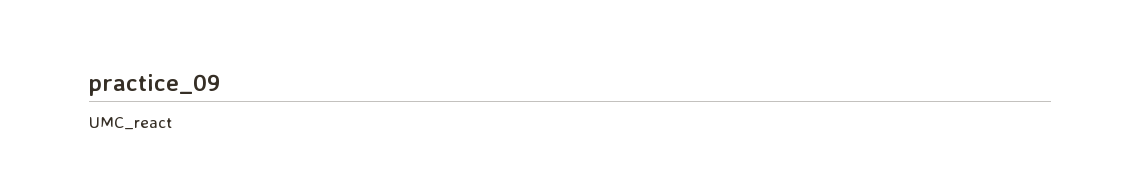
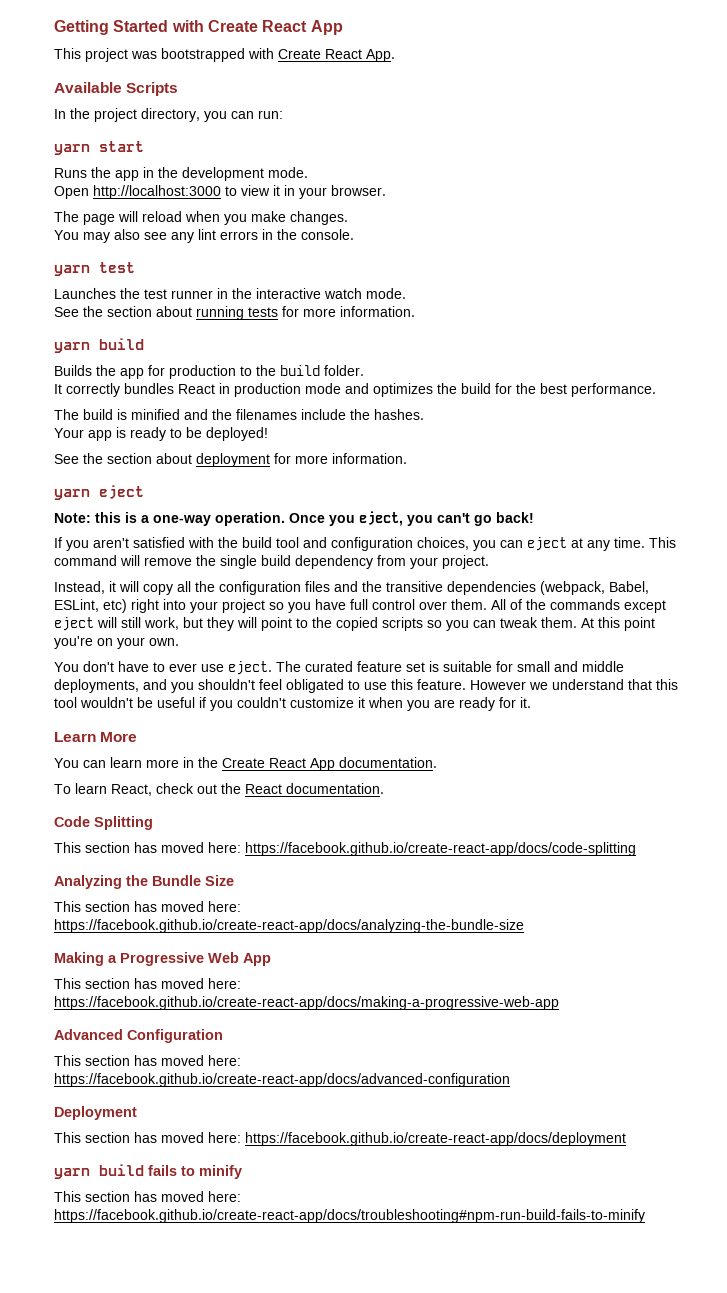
- practice_09
- UMC_react
+ Getting Started with Create React App
+ This project was bootstrapped with Create React App.
+ Available Scripts
+ In the project directory, you can run:
+ yarn start
+ Runs the app in the development mode.
+ Open http://localhost:3000 to view it in your browser.
+ The page will reload when you make changes.
+ You may also see any lint errors in the console.
+ yarn test
+ Launches the test runner in the interactive watch mode.
+ See the section about running tests for more information.
+ yarn build
+ Builds the app for production to the build folder.
+ It correctly bundles React in production mode and optimizes the build for the best performance.
+ The build is minified and the filenames include the hashes.
+ Your app is ready to be deployed!
+ See the section about deployment for more information.
+ yarn eject
+ Note: this is a one-way operation. Once you eject, you can't go back!
+ If you aren't satisfied with the build tool and configuration choices, you can eject at any time. This command will remove the single build dependency from your project.
+ Instead, it will copy all the configuration files and the transitive dependencies (webpack, Babel, ESLint, etc) right into your project so you have full control over them. All of the commands except eject will still work, but they will point to the copied scripts so you can tweak them. At this point you're on your own.
+ You don't have to ever use eject. The curated feature set is suitable for small and middle deployments, and you shouldn't feel obligated to use this feature. However we understand that this tool wouldn't be useful if you couldn't customize it when you are ready for it.
+ Learn More
+ You can learn more in the Create React App documentation.
+ To learn React, check out the React documentation.
+ Code Splitting
+ This section has moved here: https://facebook.github.io/create-react-app/docs/code-splitting
+ Analyzing the Bundle Size
+ This section has moved here: https://facebook.github.io/create-react-app/docs/analyzing-the-bundle-size
+ Making a Progressive Web App
+ This section has moved here: https://facebook.github.io/create-react-app/docs/making-a-progressive-web-app
+ Advanced Configuration
+ This section has moved here: https://facebook.github.io/create-react-app/docs/advanced-configuration
+ Deployment
+ This section has moved here: https://facebook.github.io/create-react-app/docs/deployment
+ yarn build fails to minify
+ This section has moved here: https://facebook.github.io/create-react-app/docs/troubleshooting#npm-run-build-fails-to-minify

